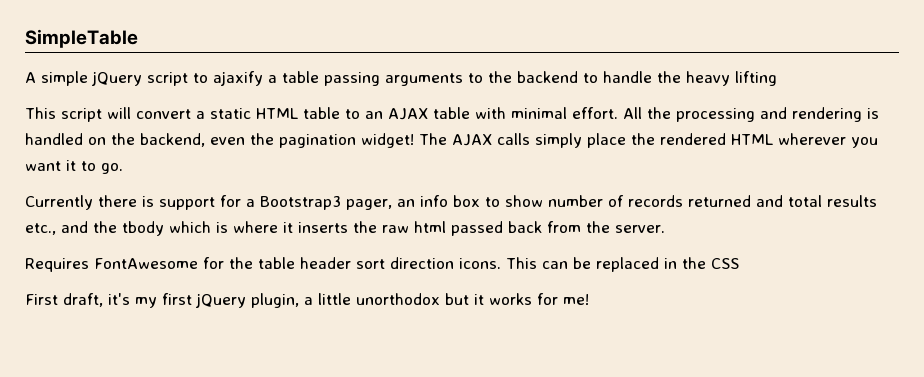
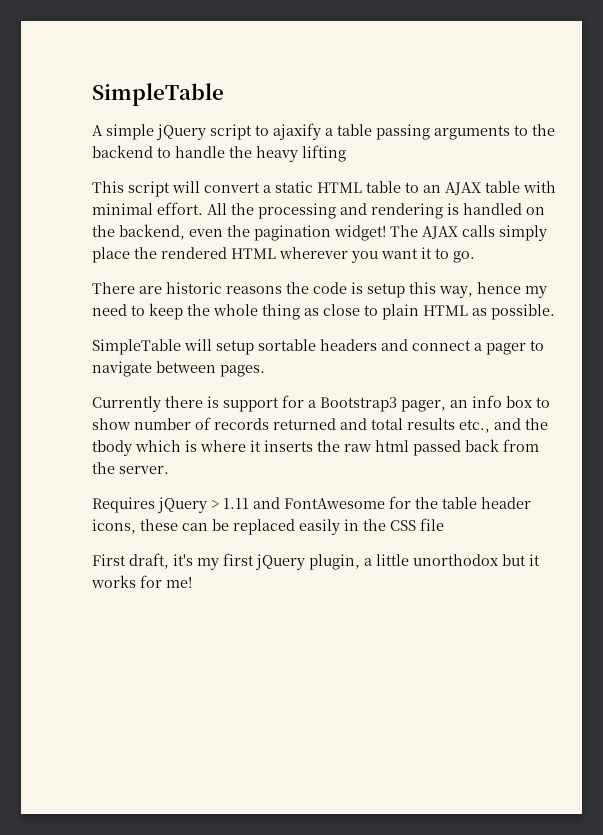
+ There are historic reasons the code is setup this way, hence my need to keep the whole thing as close to plain HTML as possible.
+ SimpleTable will setup sortable headers and connect a pager to navigate between pages.
- Requires FontAwesome for the table header sort direction icons. This can be replaced in the CSS
+ Requires jQuery > 1.11 and FontAwesome for the table header icons, these can be replaced easily in the CSS file

